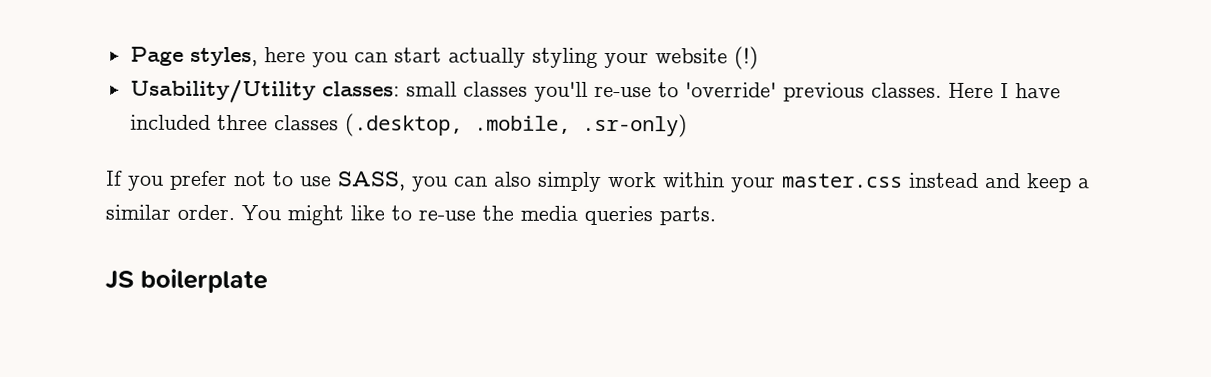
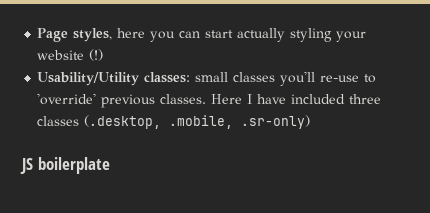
- If you prefer not to use SASS, you can also simply work within your master.css instead and keep a similar order. You might like to re-use the media queries parts.

